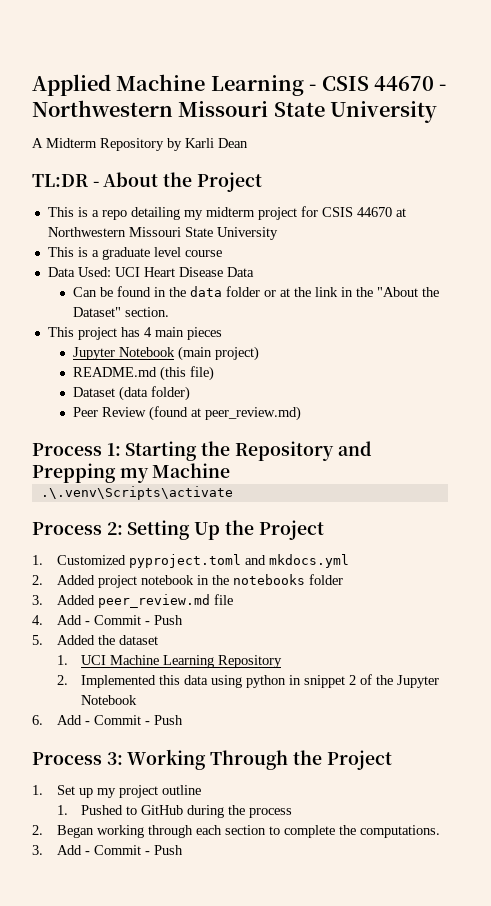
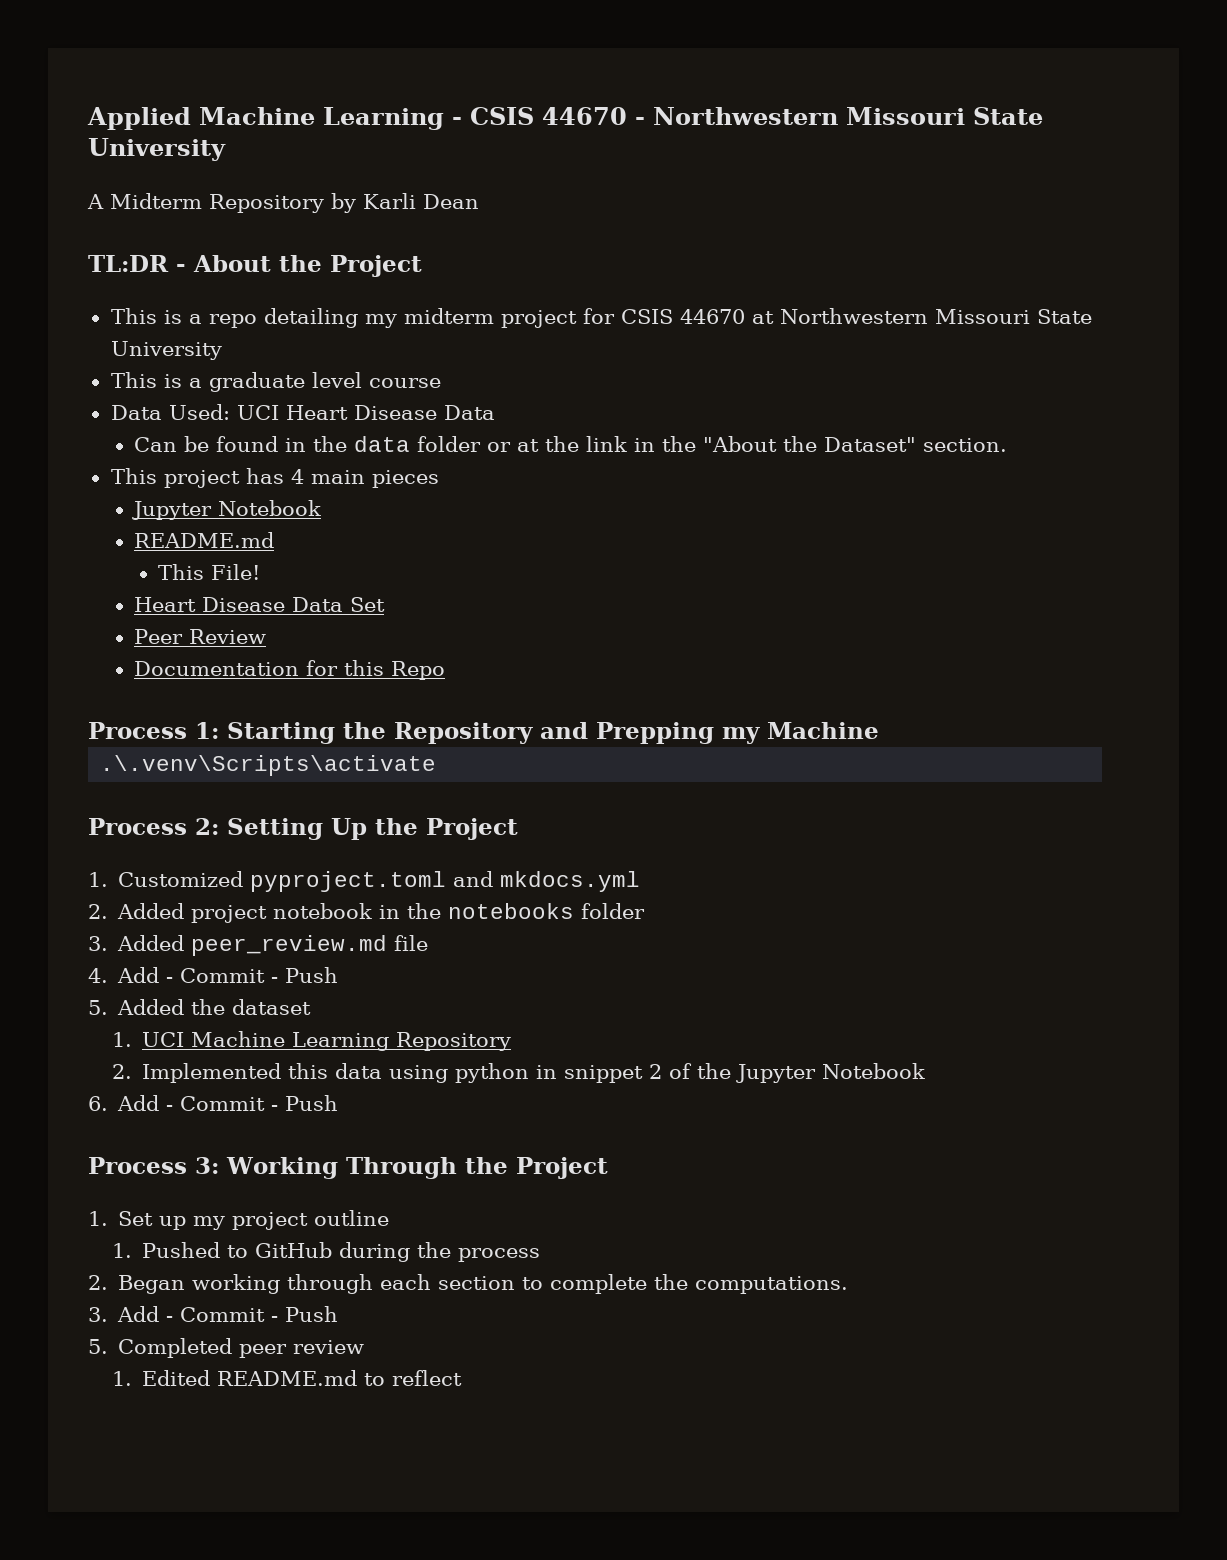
  This project has 4 main pieces
- Jupyter Notebook (main project)
- README.md (this file)
- Dataset (data folder)
- Peer Review (found at peer_review.md)
+ Jupyter Notebook
+ README.md
+ This File!
+ Heart Disease Data Set
+ Peer Review
+ Documentation for this Repo
+ 5. Completed peer review
+ 1. Edited README.md to reflect

